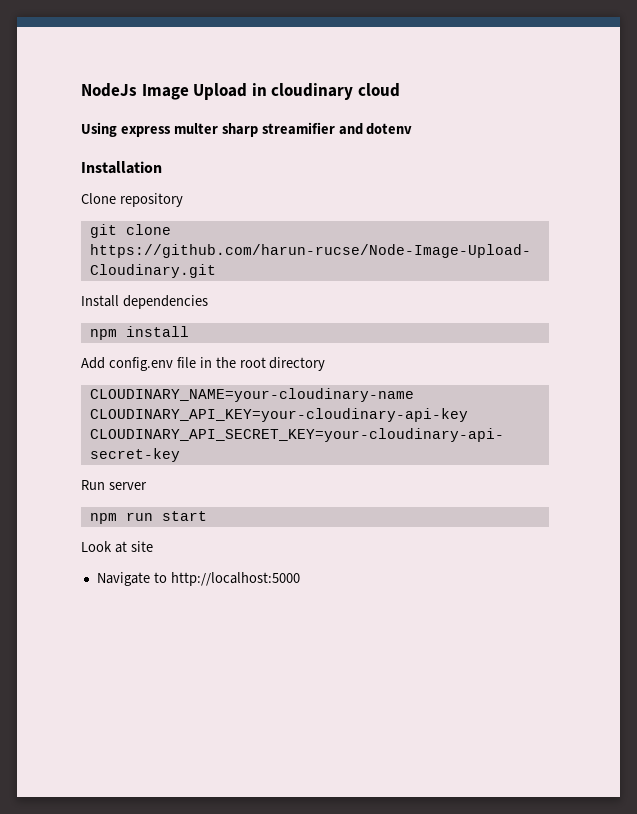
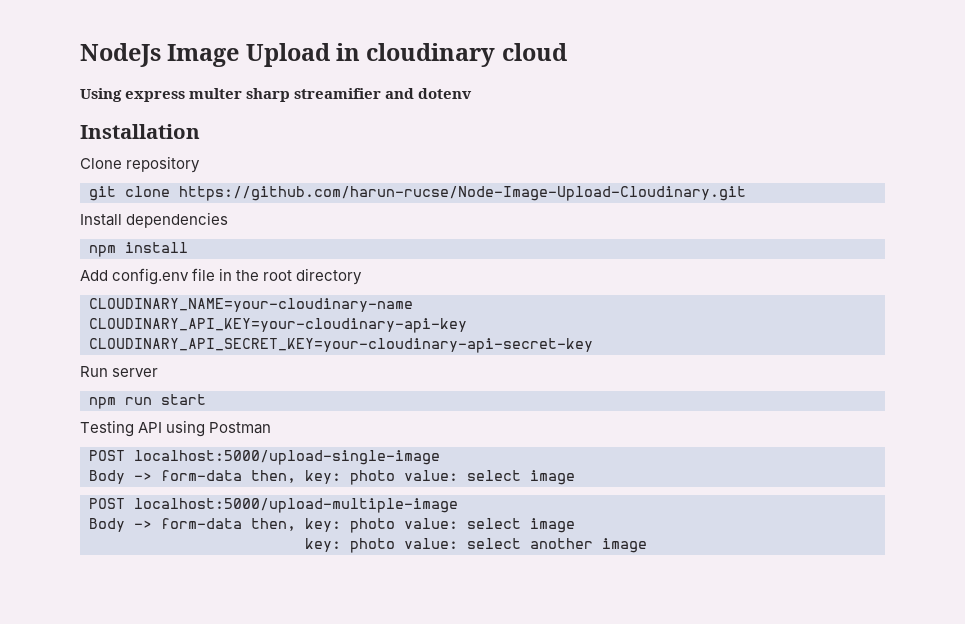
- Look at site
- Navigate to http://localhost:5000
+ Testing API using Postman
+ POST localhost:5000/upload-single-image
+ Body -> form-data then, key: photo value: select image
+ POST localhost:5000/upload-multiple-image
+ Body -> form-data then, key: photo value: select image
+ key: photo value: select another image

